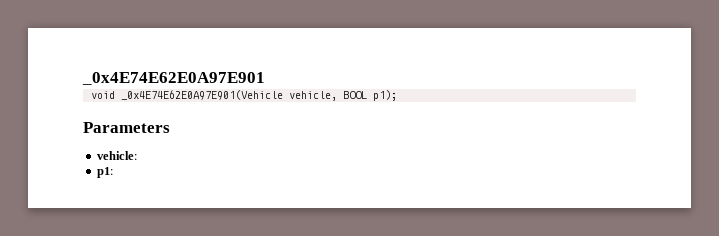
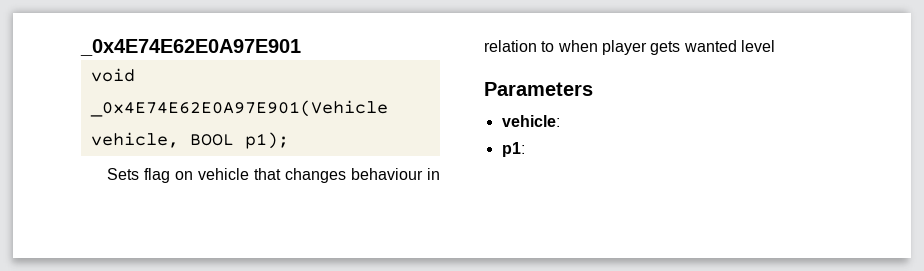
+ Sets flag on vehicle that changes behaviour in relation to when player gets wanted level

